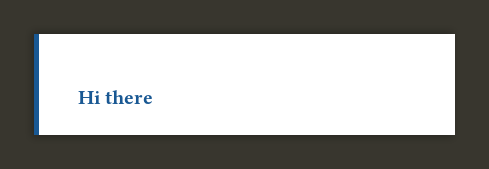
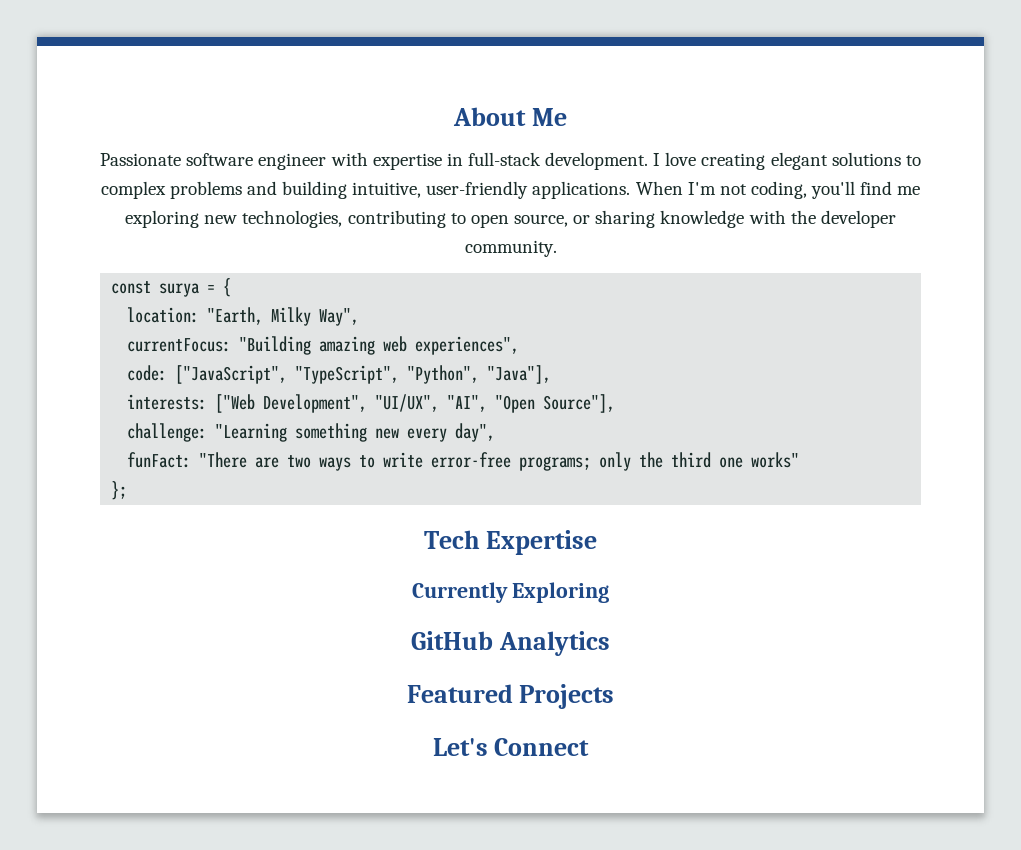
- Hi there
+ About Me
+ Passionate software engineer with expertise in full-stack development. I love creating elegant solutions to complex problems and building intuitive, user-friendly applications. When I'm not coding, you'll find me exploring new technologies, contributing to open source, or sharing knowledge with the developer community.
+ const surya = {
+ location: "Earth, Milky Way",
+ currentFocus: "Building amazing web experiences",
+ code: ["JavaScript", "TypeScript", "Python", "Java"],
+ interests: ["Web Development", "UI/UX", "AI", "Open Source"],
+ challenge: "Learning something new every day",
+ funFact: "There are two ways to write error-free programs; only the third one works"
+ };
+ Tech Expertise
+ Currently Exploring
+ GitHub Analytics
+ Featured Projects
+ Let's Connect

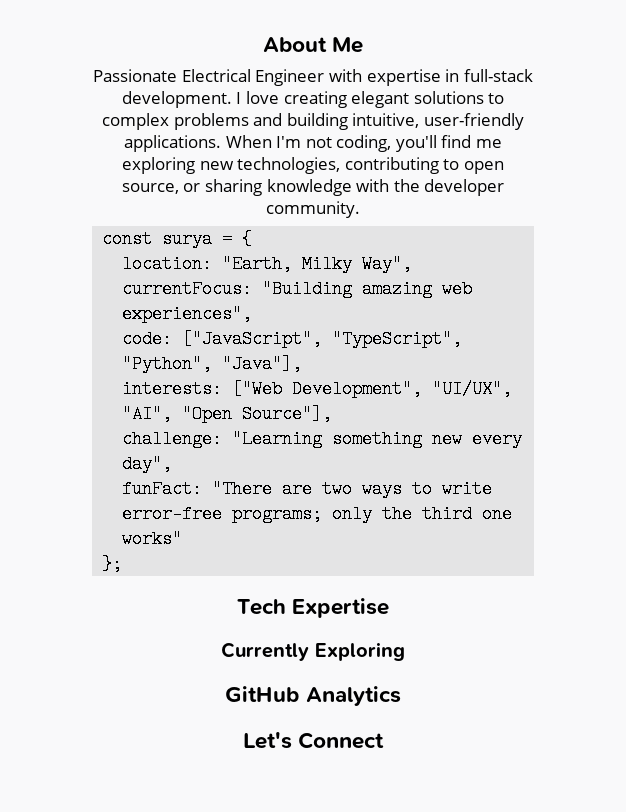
- Passionate software engineer with expertise in full-stack development.
+ Passionate Electrical Engineer with expertise in full-stack development.
- Featured Projects

